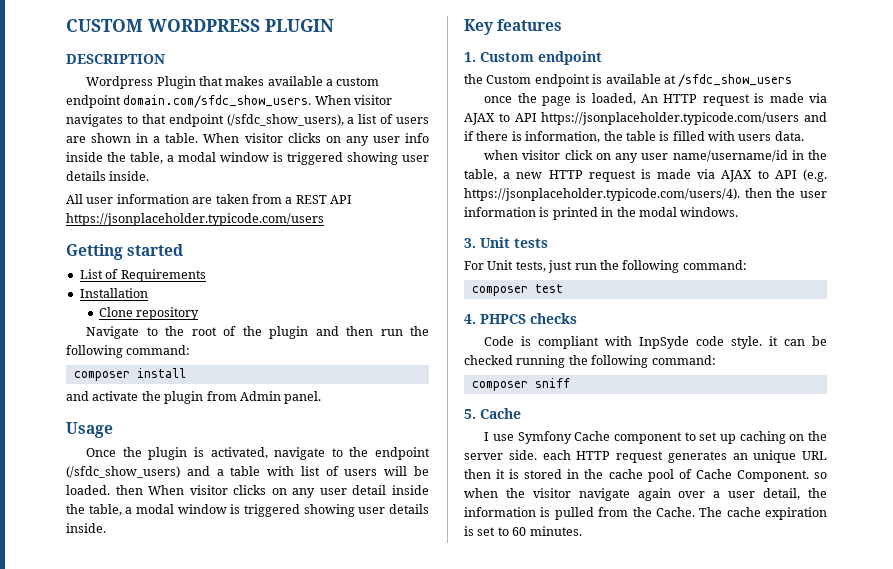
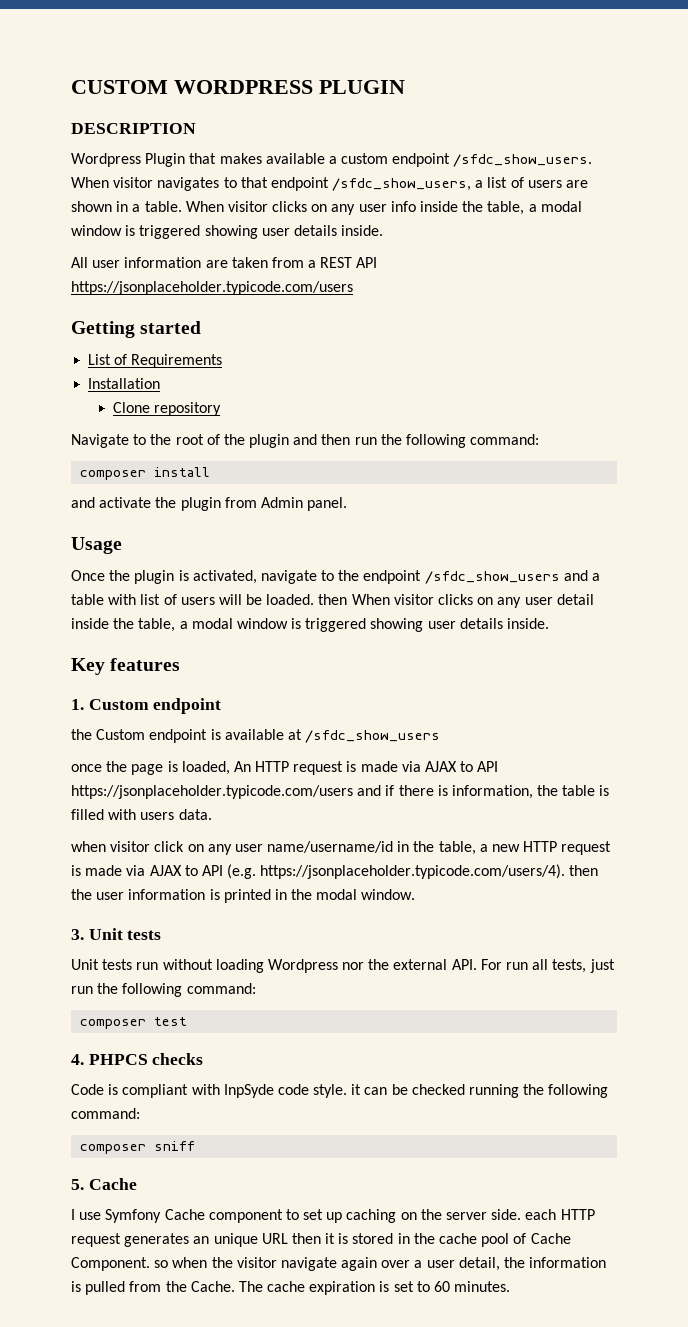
- Wordpress Plugin that makes available a custom endpoint domain.com/sfdc_show_users. When visitor navigates to that endpoint (/sfdc_show_users), a list of users are shown in a table.
+ Wordpress Plugin that makes available a custom endpoint /sfdc_show_users. When visitor navigates to that endpoint /sfdc_show_users, a list of users are shown in a table.
- Once the plugin is activated, navigate to the endpoint (/sfdc_show_users) and a table with list of users will be loaded. then When visitor clicks on any user detail inside the table, a modal window is triggered showing user details inside.
+ Once the plugin is activated, navigate to the endpoint /sfdc_show_users and a table with list of users will be loaded. then When visitor clicks on any user detail inside the table, a modal window is triggered showing user details inside.
- when visitor click on any user name/username/id in the table, a new HTTP request is made via AJAX to API (e.g. https://jsonplaceholder.typicode.com/users/4). then the user information is printed in the modal windows.
+ when visitor click on any user name/username/id in the table, a new HTTP request is made via AJAX to API (e.g. https://jsonplaceholder.typicode.com/users/4). then the user information is printed in the modal window.
- For Unit tests, just run the following command:
+ Unit tests run without loading Wordpress nor the external API. For run all tests, just run the following command:

